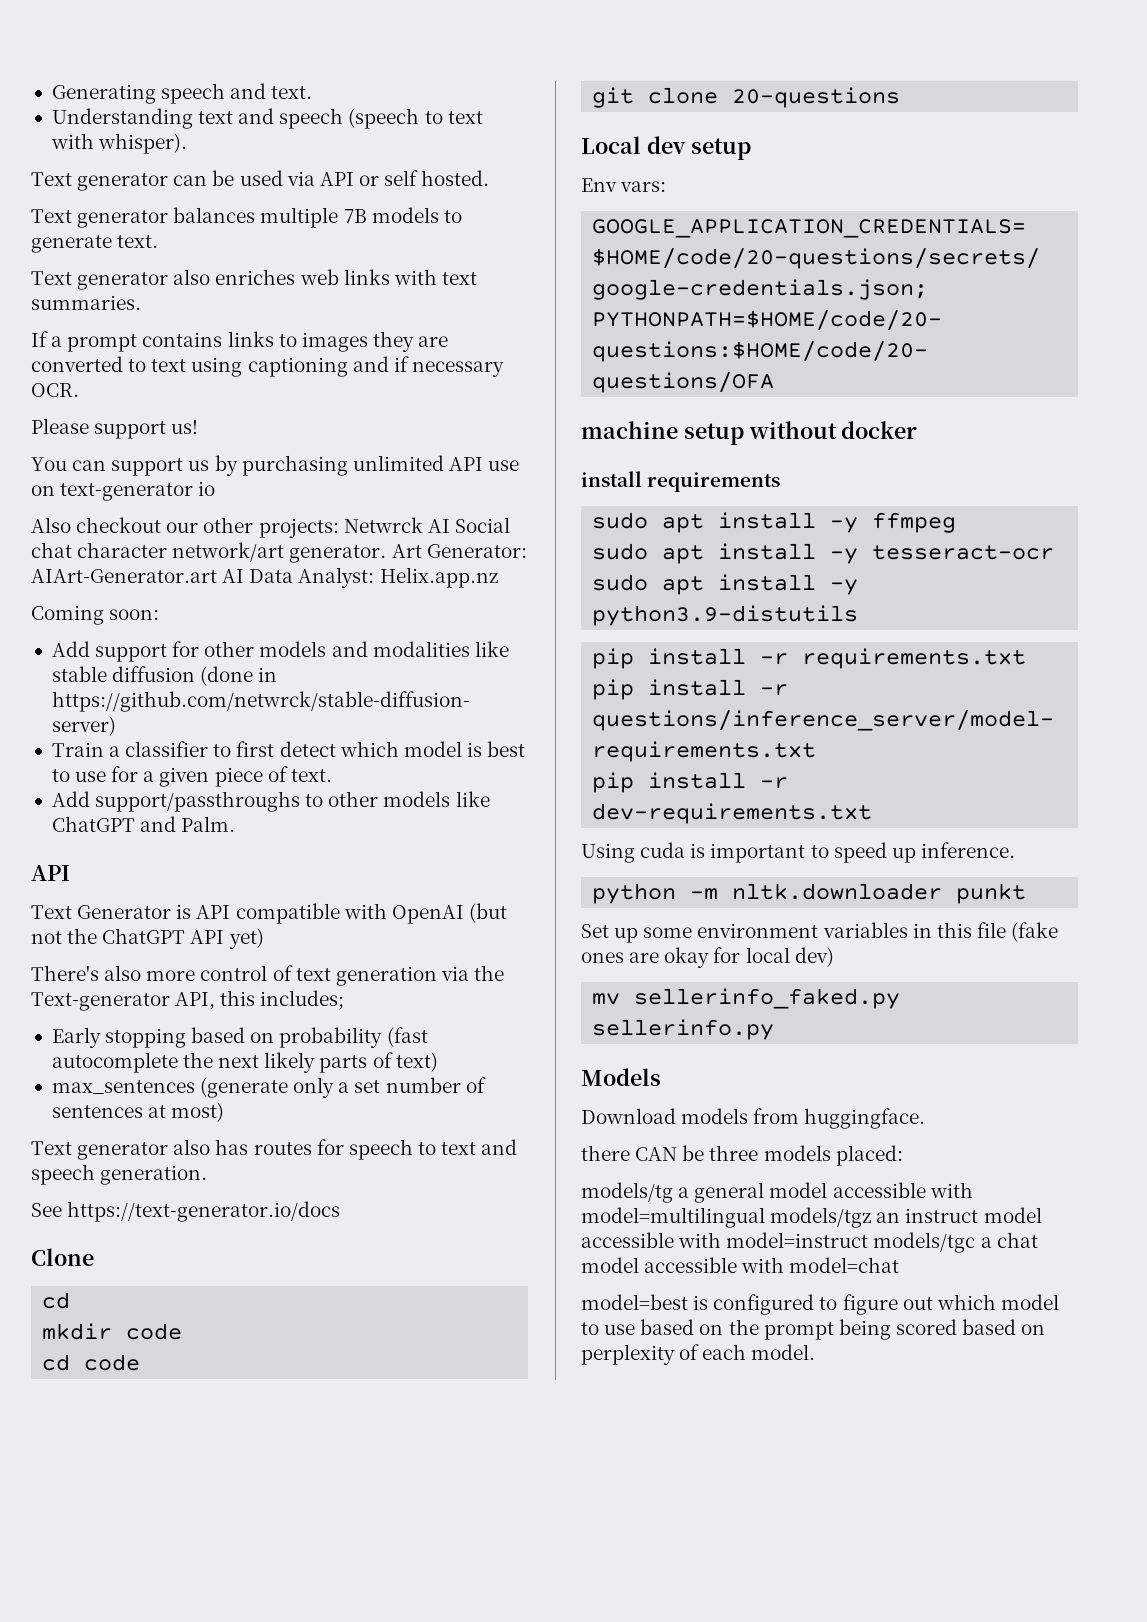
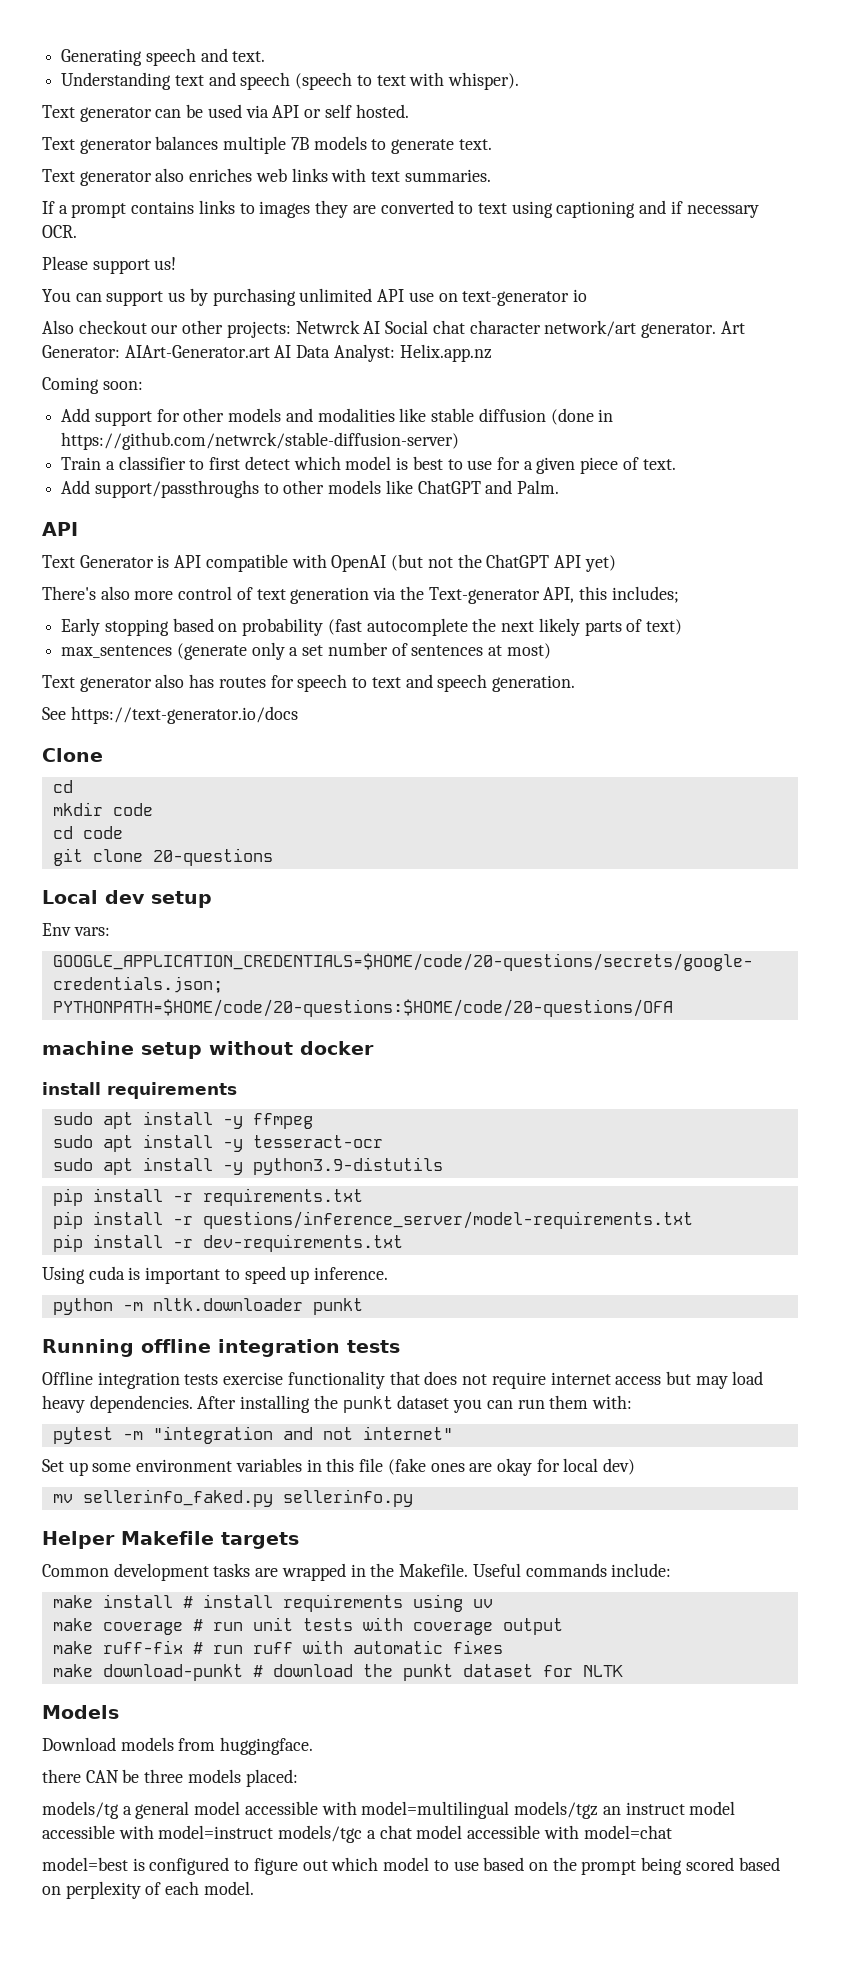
+ Running offline integration tests
+ Offline integration tests exercise functionality that does not require internet access but may load heavy dependencies. After installing the punkt dataset you can run them with:
+ pytest -m "integration and not internet"
+ Helper Makefile targets
+ Common development tasks are wrapped in the Makefile. Useful commands include:
+ make install # install requirements using uv
+ make coverage # run unit tests with coverage output
+ make ruff-fix # run ruff with automatic fixes
+ make download-punkt # download the punkt dataset for NLTK

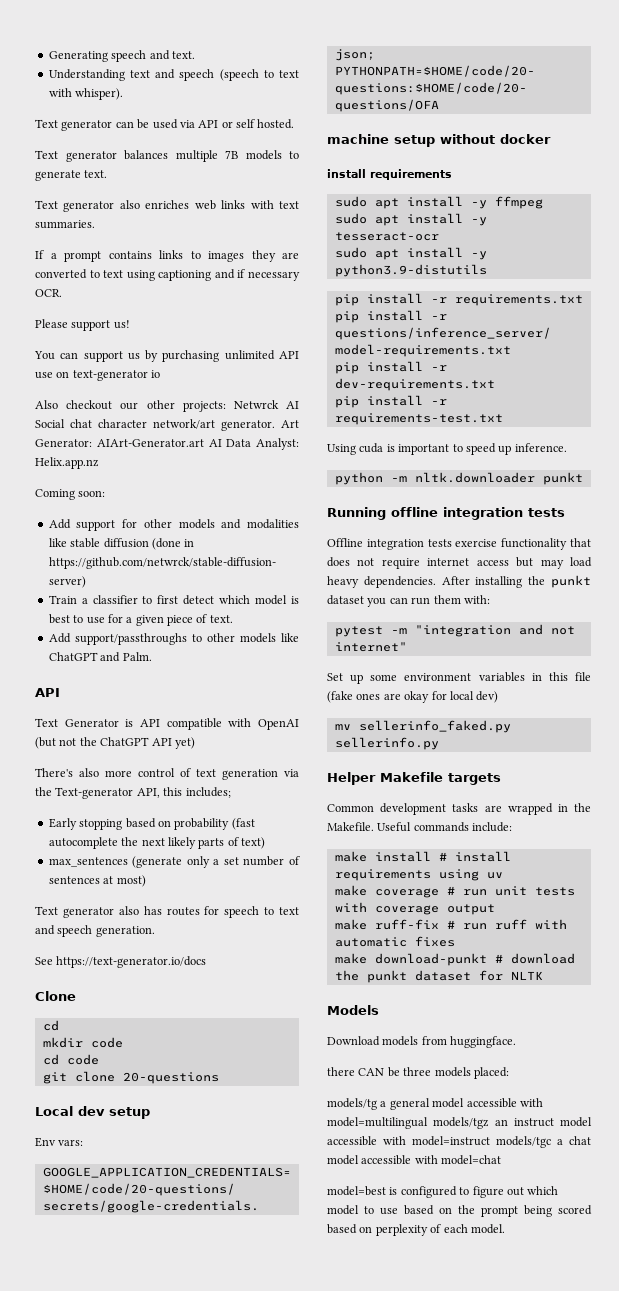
+ pip install -r requirements-test.txt

